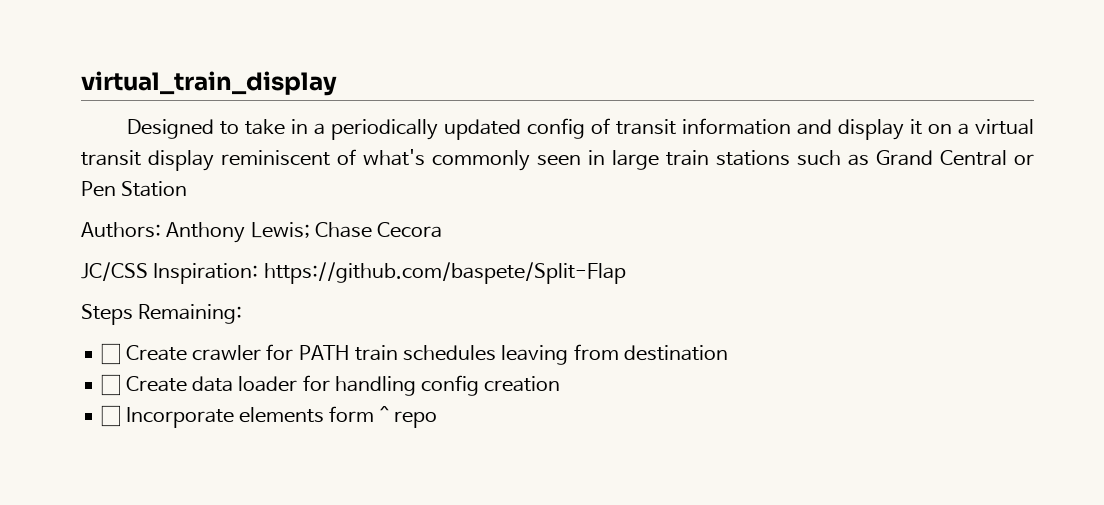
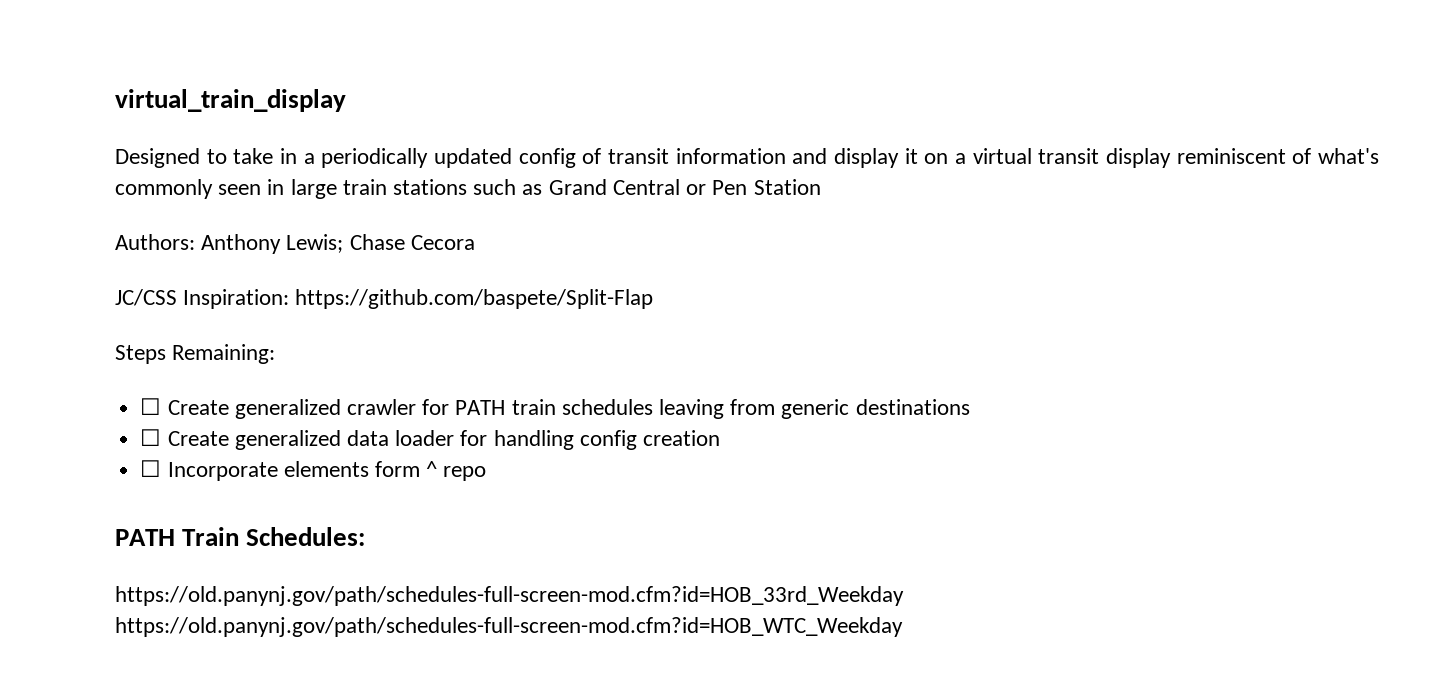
- ☐ Create crawler for PATH train schedules leaving from destination
- ☐ Create data loader for handling config creation
+ ☐ Create generalized crawler for PATH train schedules leaving from generic destinations
+ ☐ Create generalized data loader for handling config creation
+ PATH Train Schedules:
+ https://old.panynj.gov/path/schedules-full-screen-mod.cfm?id=HOB_33rd_Weekday https://old.panynj.gov/path/schedules-full-screen-mod.cfm?id=HOB_WTC_Weekday

